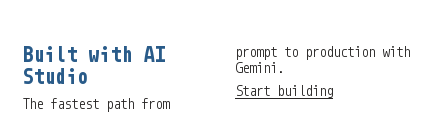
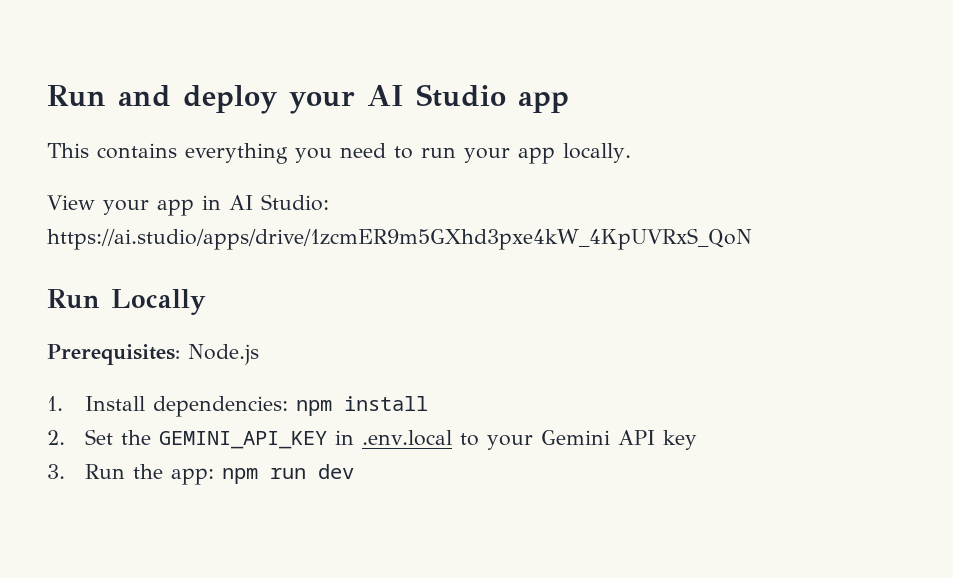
- Built with AI Studio
- The fastest path from prompt to production with Gemini.
- Start building
+ Run and deploy your AI Studio app
+ This contains everything you need to run your app locally.
+ View your app in AI Studio: https://ai.studio/apps/drive/1zcmER9m5GXhd3pxe4kW_4KpUVRxS_QoN
+ Run Locally
+ Prerequisites: Node.js
+ 1. Install dependencies: npm install
+ 2. Set the GEMINI_API_KEY in .env.local to your Gemini API key
+ 3. Run the app: npm run dev

